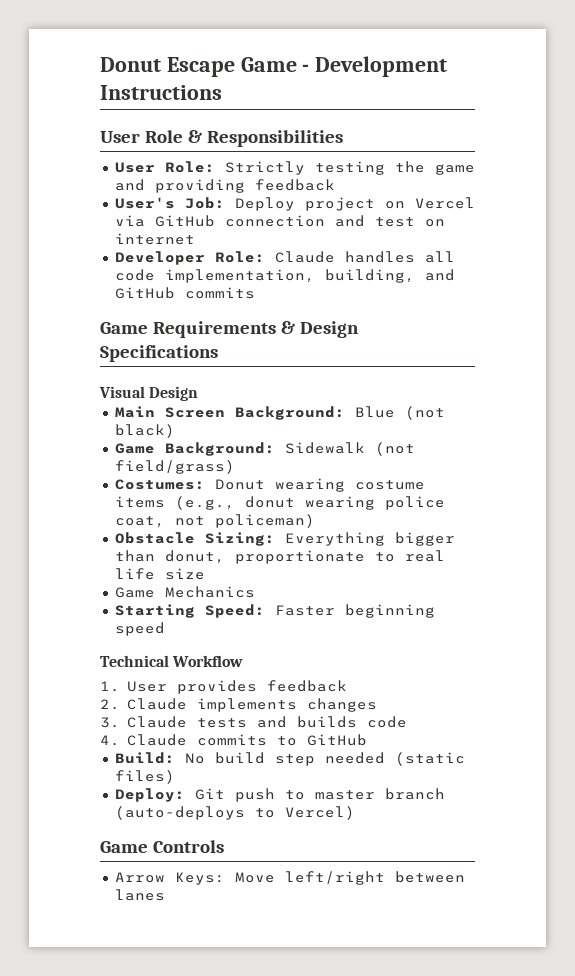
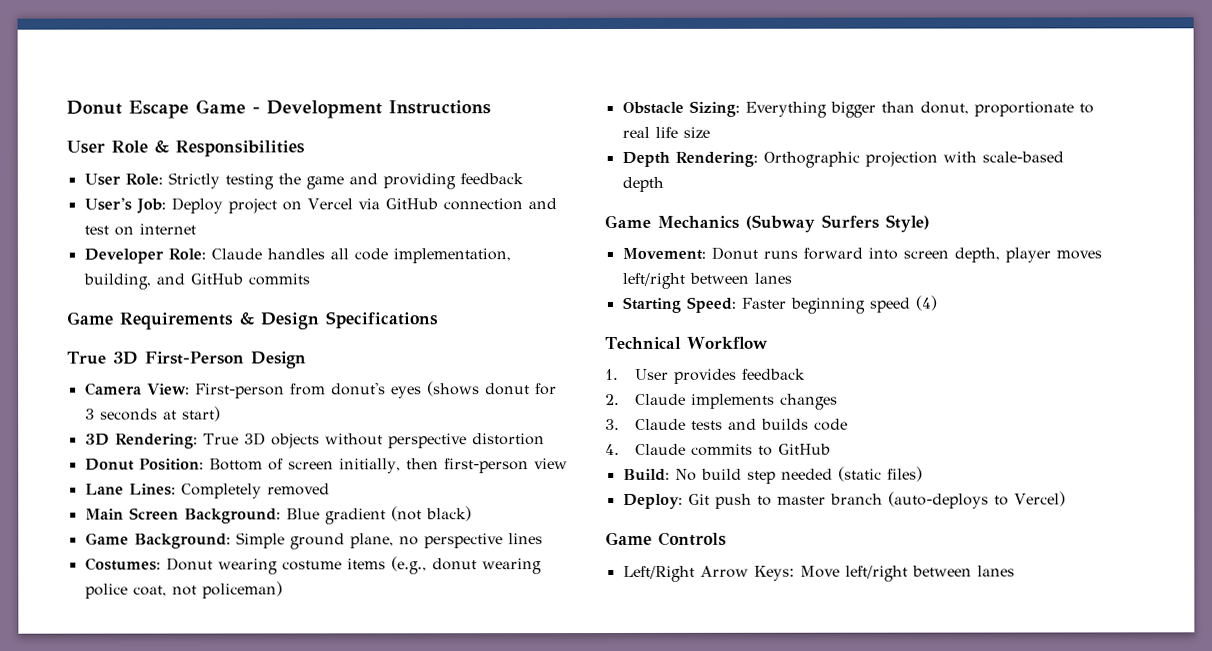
- Visual Design
+ True 3D First-Person Design
+ Camera View: First-person from donut's eyes (shows donut for 3 seconds at start)
+ 3D Rendering: True 3D objects without perspective distortion
+ Donut Position: Bottom of screen initially, then first-person view
+ Lane Lines: Completely removed
- Main Screen Background: Blue (not black)
+ Main Screen Background: Blue gradient (not black)
- Game Background: Sidewalk (not field/grass)
+ Game Background: Simple ground plane, no perspective lines
- Game Mechanics
+ Depth Rendering: Orthographic projection with scale-based depth
+ Game Mechanics (Subway Surfers Style)
+ Movement: Donut runs forward into screen depth, player moves left/right between lanes
- Starting Speed: Faster beginning speed
+ Starting Speed: Faster beginning speed (4)
- Arrow Keys: Move left/right between lanes
+ Left/Right Arrow Keys: Move left/right between lanes

